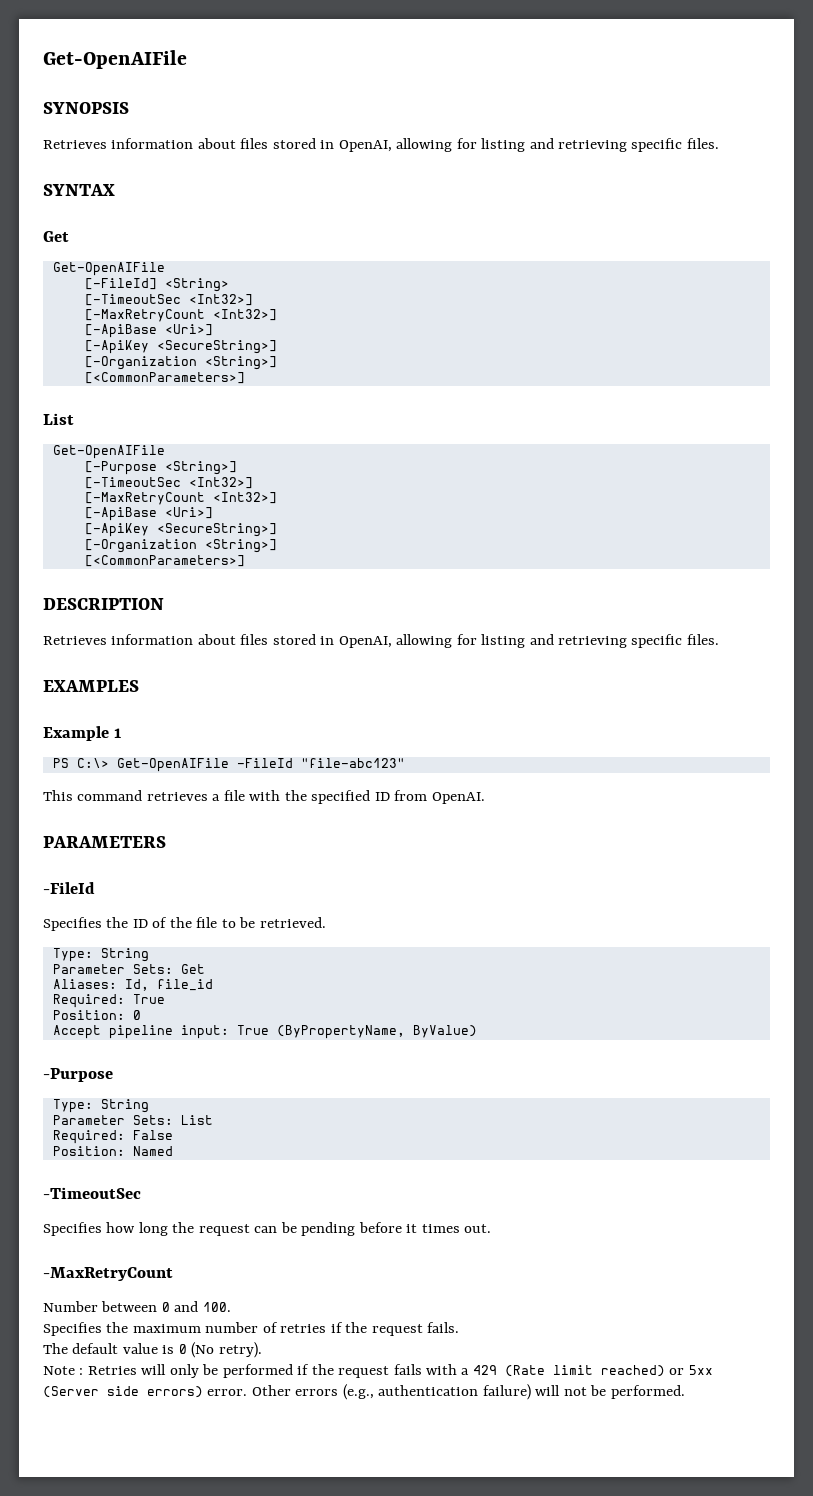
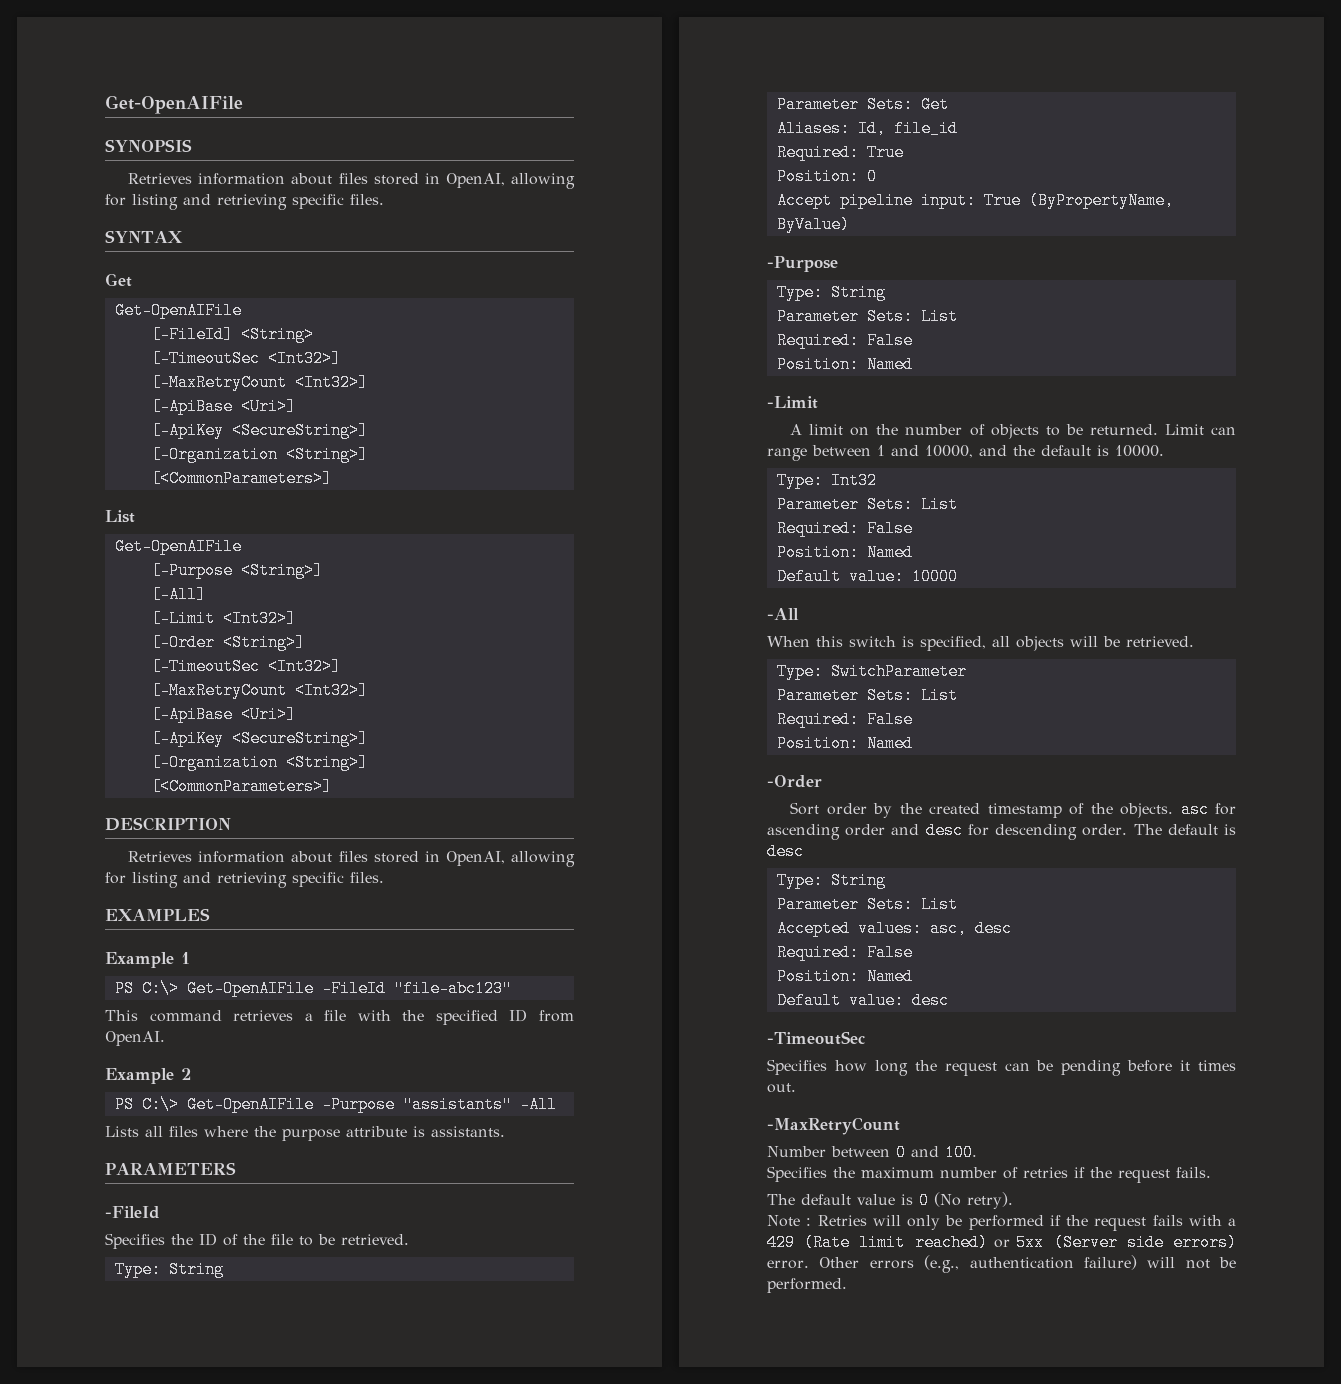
+ [-All]
+ [-Limit <Int32>]
+ [-Order <String>]
+ Example 2
+ PS C:\> Get-OpenAIFile -Purpose "assistants" -All
+ Lists all files where the purpose attribute is assistants.
+ -Limit
+ A limit on the number of objects to be returned. Limit can range between 1 and 10000, and the default is 10000.
+ Type: Int32
+ Parameter Sets: List
+ Required: False
+ Position: Named
+ Default value: 10000
+ -All
+ When this switch is specified, all objects will be retrieved.
+ Type: SwitchParameter
+ Parameter Sets: List
+ Required: False
+ Position: Named
+ -Order
+ Sort order by the created timestamp of the objects. asc for ascending order and desc for descending order. The default is desc
+ Type: String
+ Parameter Sets: List
+ Accepted values: asc, desc
+ Required: False
+ Position: Named
+ Default value: desc

